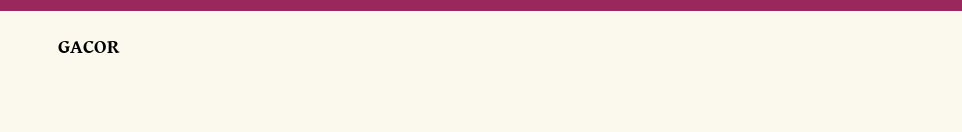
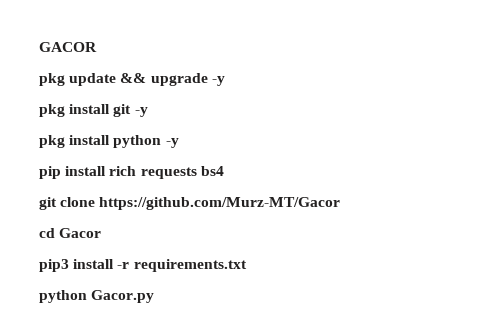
+ pkg update && upgrade -y
+ pkg install git -y
+ pkg install python -y
+ pip install rich requests bs4
+ git clone https://github.com/Murz-MT/Gacor
+ cd Gacor
+ pip3 install -r requirements.txt
+ python Gacor.py

